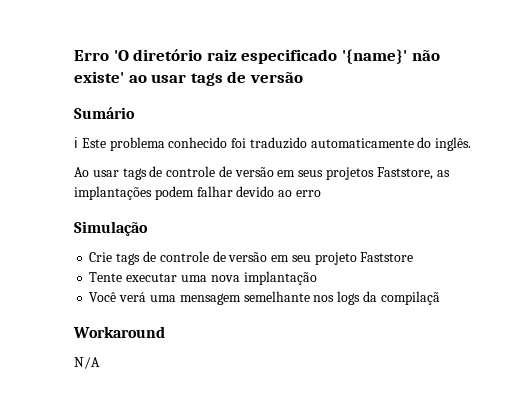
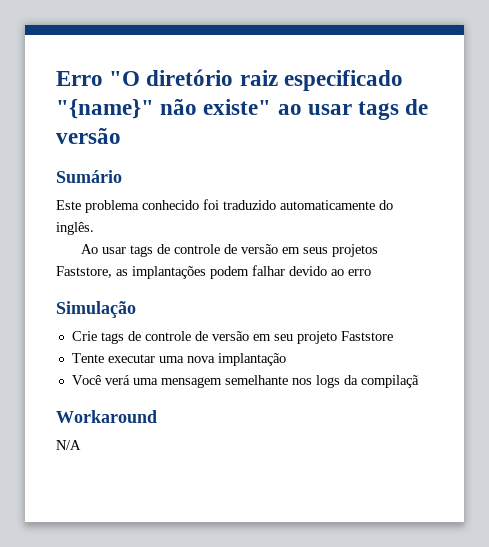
- Erro 'O diretório raiz especificado '{name}' não existe' ao usar tags de versão
+ Erro "O diretório raiz especificado "{name}" não existe" ao usar tags de versão
- ℹ Este problema conhecido foi traduzido automaticamente do inglês.
+ Este problema conhecido foi traduzido automaticamente do inglês.

